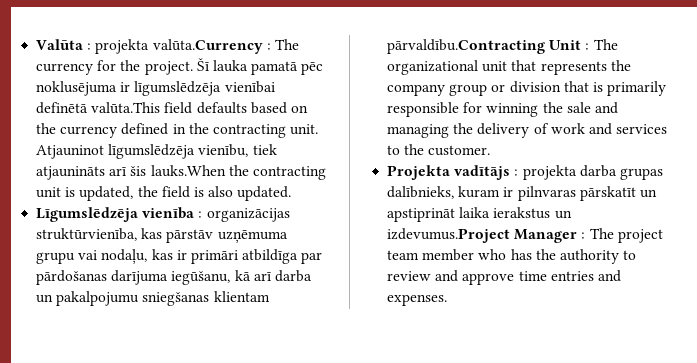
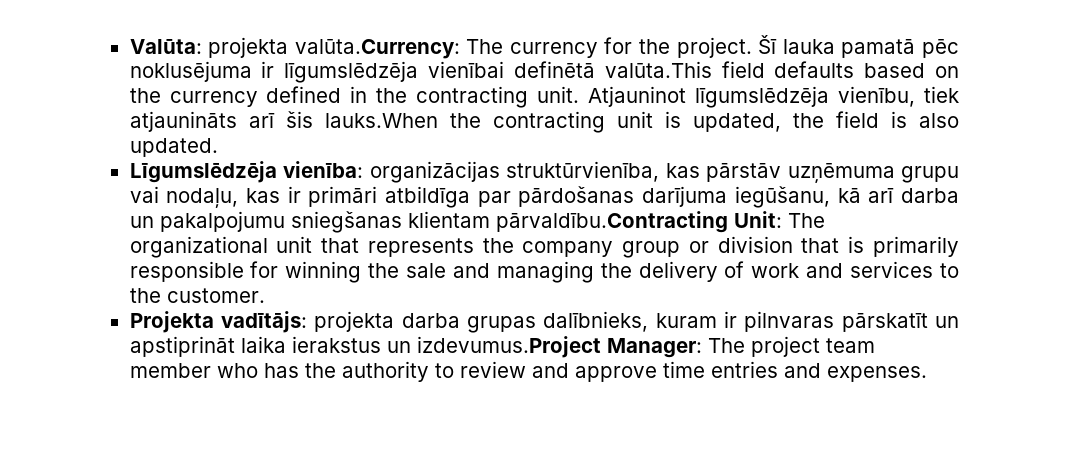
- Valūta : projekta valūta.Currency : The currency for the project.
+ Valūta: projekta valūta.Currency: The currency for the project.
- Līgumslēdzēja vienība : organizācijas struktūrvienība, kas pārstāv uzņēmuma grupu vai nodaļu, kas ir primāri atbildīga par pārdošanas darījuma iegūšanu, kā arī darba un pakalpojumu sniegšanas klientam pārvaldību.Contracting Unit : The organizational unit that represents the company group or division that is primarily responsible for winning the sale and managing the delivery of work and services to the customer.
+ Līgumslēdzēja vienība: organizācijas struktūrvienība, kas pārstāv uzņēmuma grupu vai nodaļu, kas ir primāri atbildīga par pārdošanas darījuma iegūšanu, kā arī darba un pakalpojumu sniegšanas klientam pārvaldību.Contracting Unit: The organizational unit that represents the company group or division that is primarily responsible for winning the sale and managing the delivery of work and services to the customer.
- Projekta vadītājs : projekta darba grupas dalībnieks, kuram ir pilnvaras pārskatīt un apstiprināt laika ierakstus un izdevumus.Project Manager : The project team member who has the authority to review and approve time entries and expenses.
+ Projekta vadītājs: projekta darba grupas dalībnieks, kuram ir pilnvaras pārskatīt un apstiprināt laika ierakstus un izdevumus.Project Manager: The project team member who has the authority to review and approve time entries and expenses.

